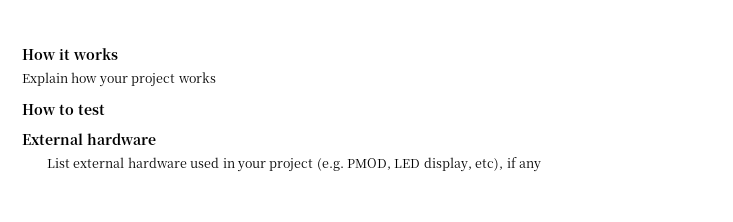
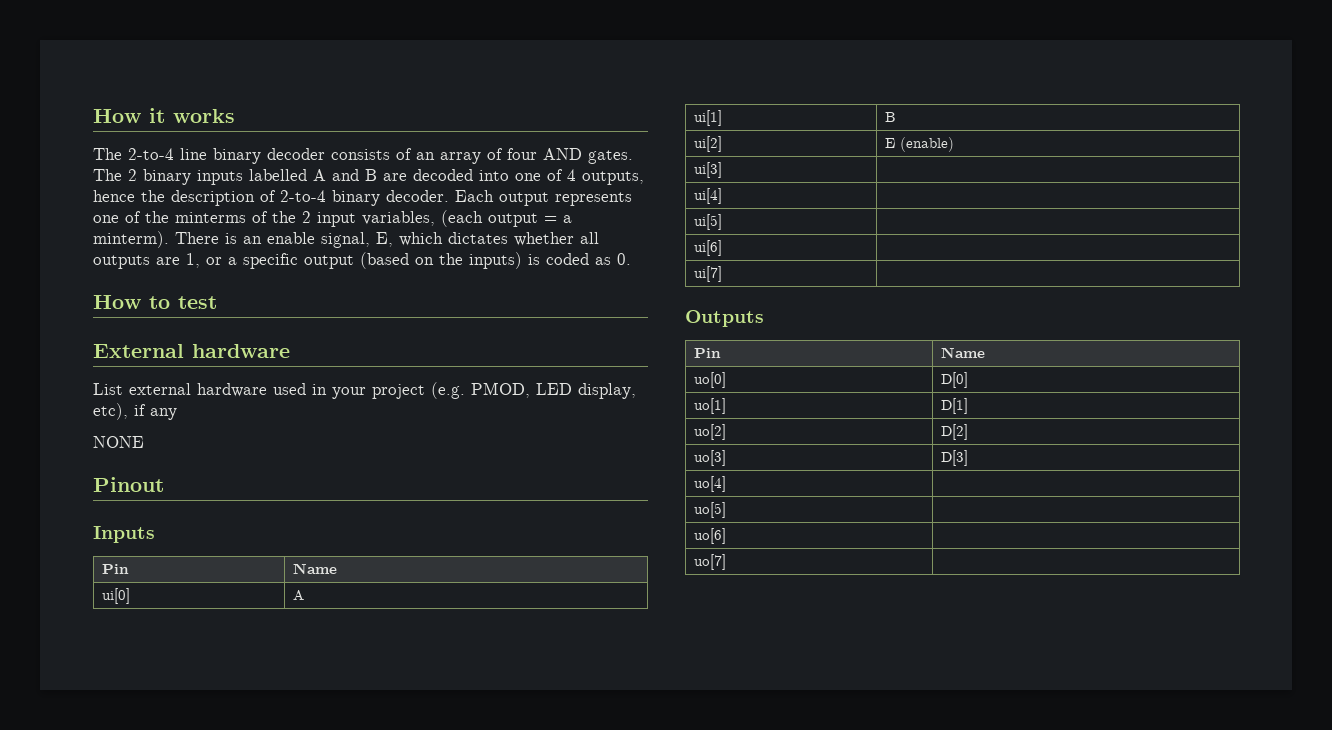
- Explain how your project works
+ The 2-to-4 line binary decoder consists of an array of four AND gates. The 2 binary inputs labelled A and B are decoded into one of 4 outputs, hence the description of 2-to-4 binary decoder. Each output represents one of the minterms of the 2 input variables, (each output = a minterm). There is an enable signal, E, which dictates whether all outputs are 1, or a specific output (based on the inputs) is coded as 0.
+ NONE
+ Pinout
+ Inputs
+ Pin | Name
+ ui[0] | A
+ ui[1] | B
+ ui[2] | E (enable)
+ ui[3] |
+ ui[4] |
+ ui[5] |
+ ui[6] |
+ ui[7] |
+ Outputs
+ Pin | Name
+ uo[0] | D[0]
+ uo[1] | D[1]
+ uo[2] | D[2]
+ uo[3] | D[3]
+ uo[4] |
+ uo[5] |
+ uo[6] |
+ uo[7] |

